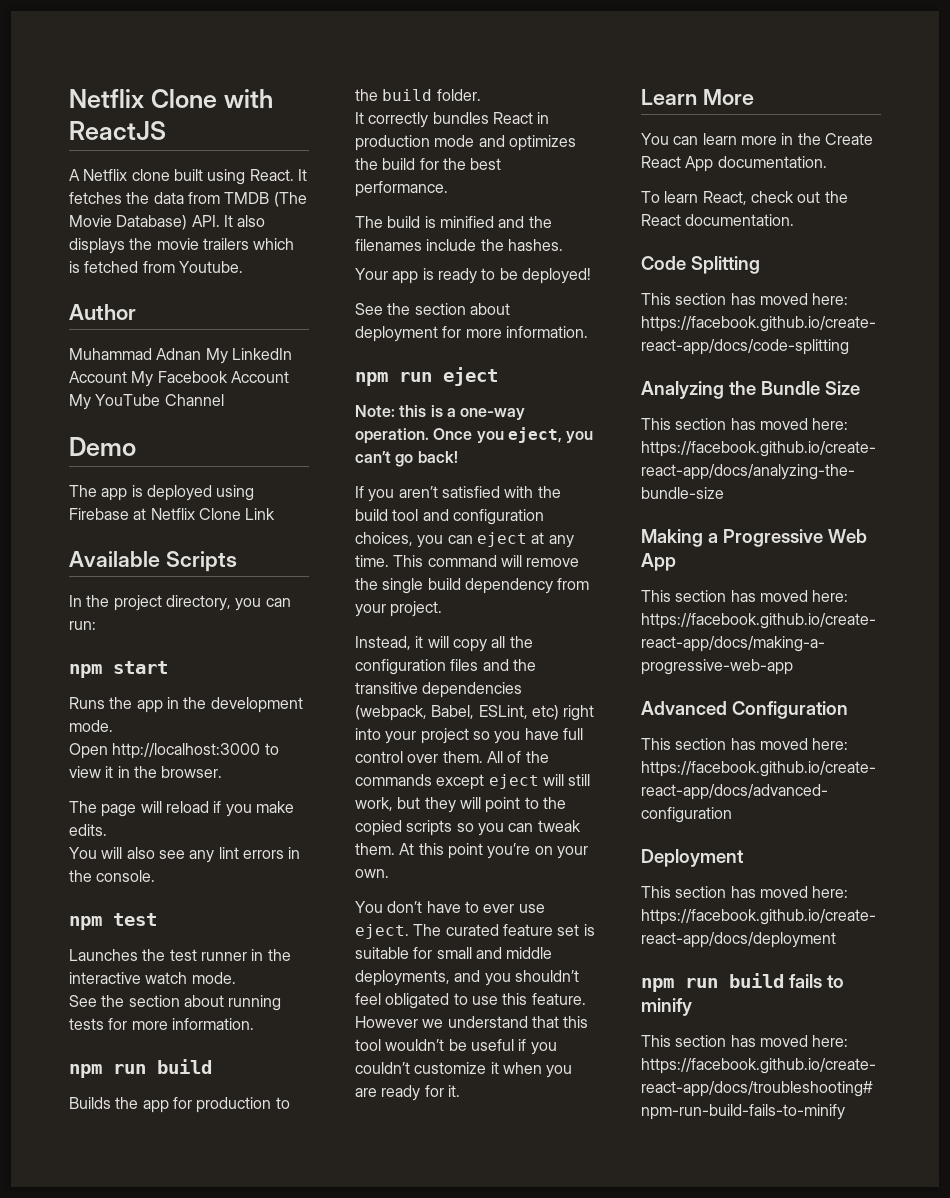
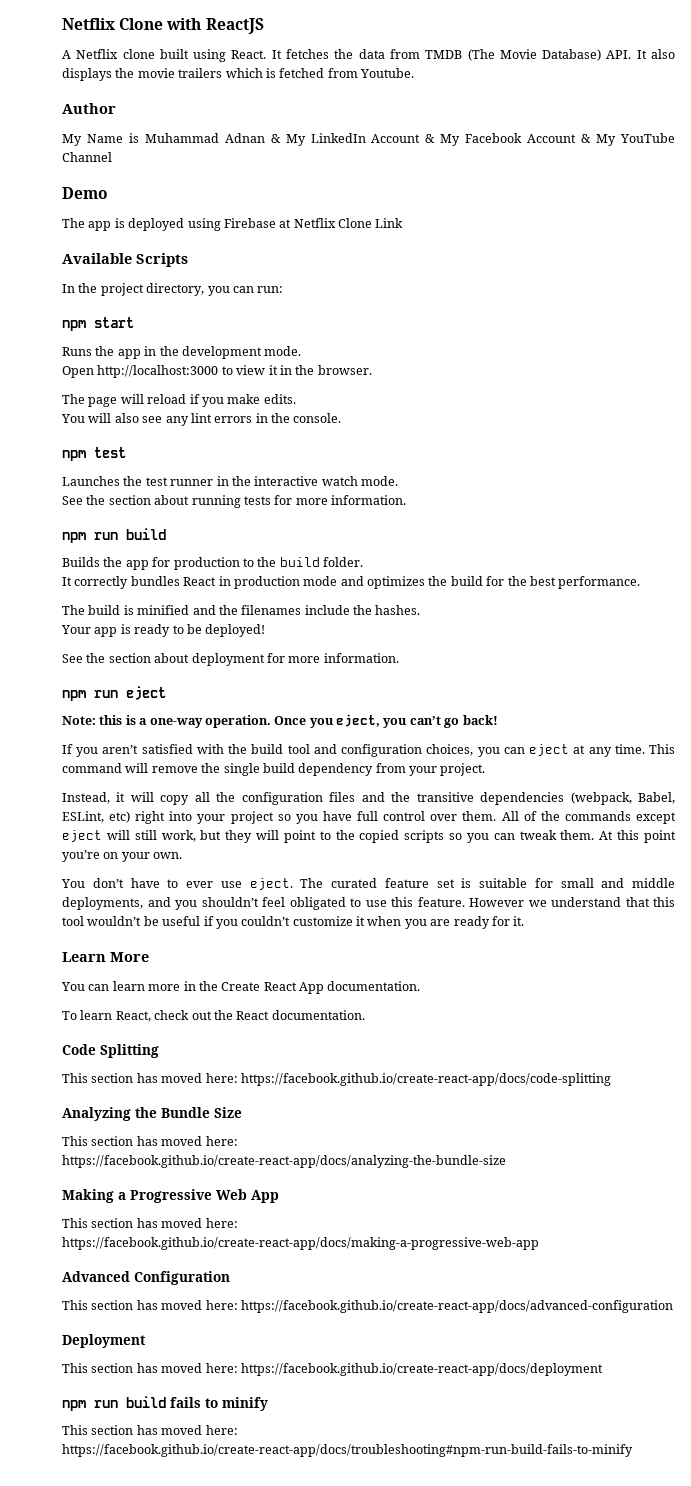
- Muhammad Adnan My LinkedIn Account My Facebook Account My YouTube Channel
+ My Name is Muhammad Adnan & My LinkedIn Account & My Facebook Account & My YouTube Channel

